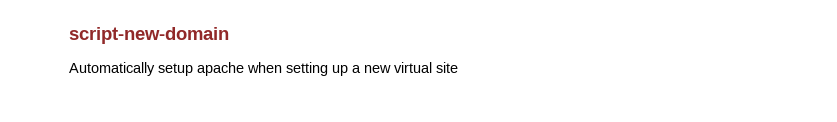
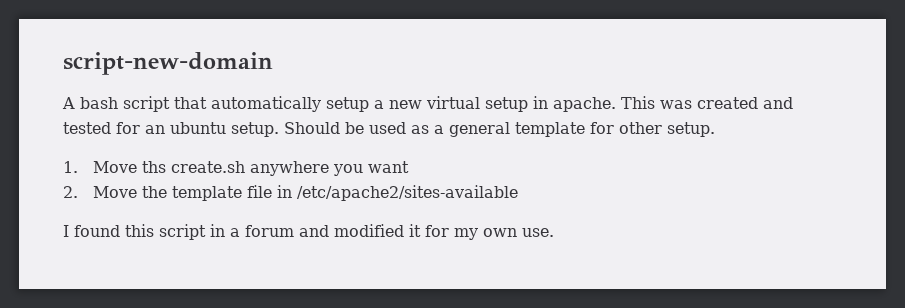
- Automatically setup apache when setting up a new virtual site
+ A bash script that automatically setup a new virtual setup in apache. This was created and tested for an ubuntu setup. Should be used as a general template for other setup.
+ 1. Move ths create.sh anywhere you want
+ 2. Move the template file in /etc/apache2/sites-available
+ I found this script in a forum and modified it for my own use.

